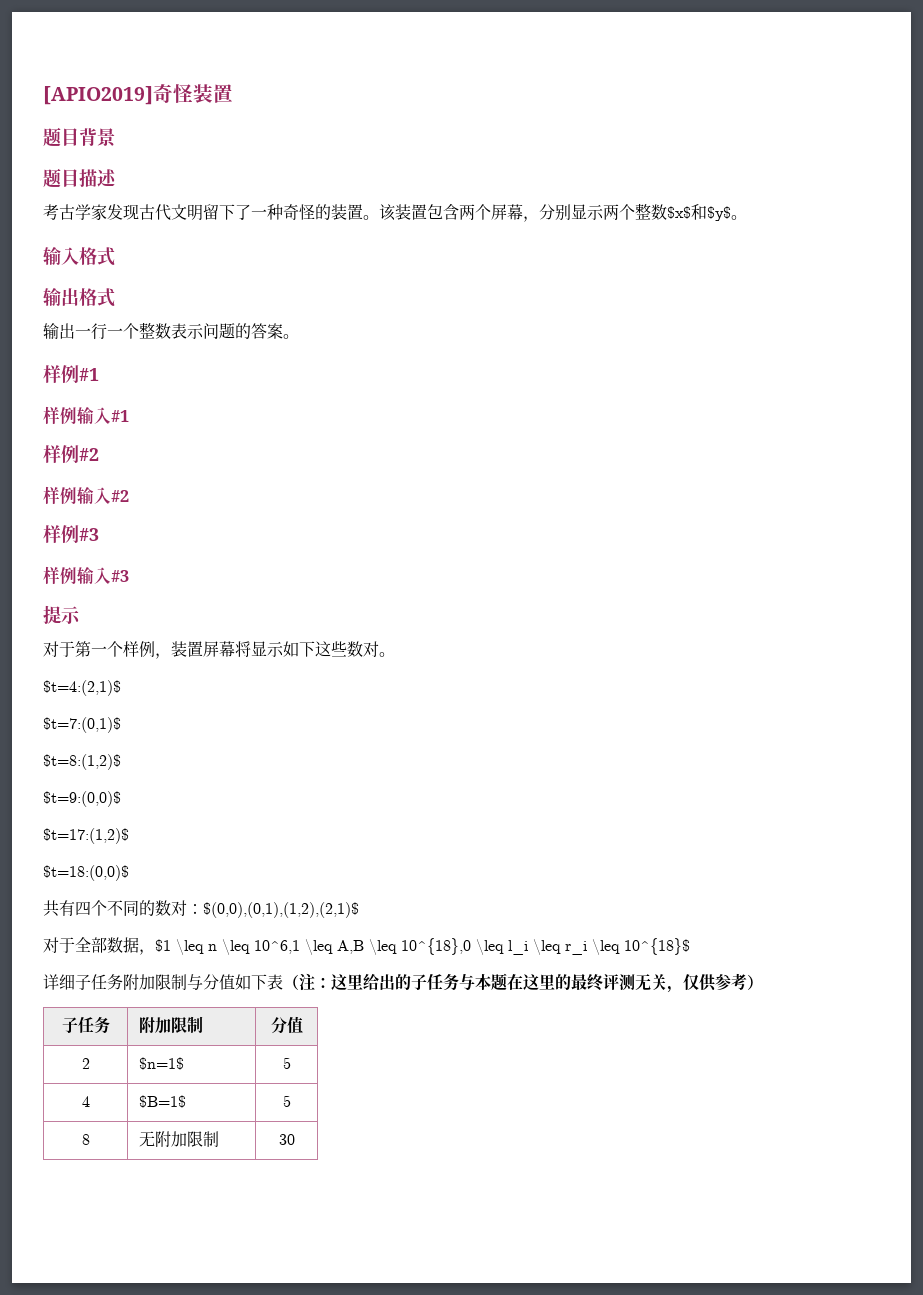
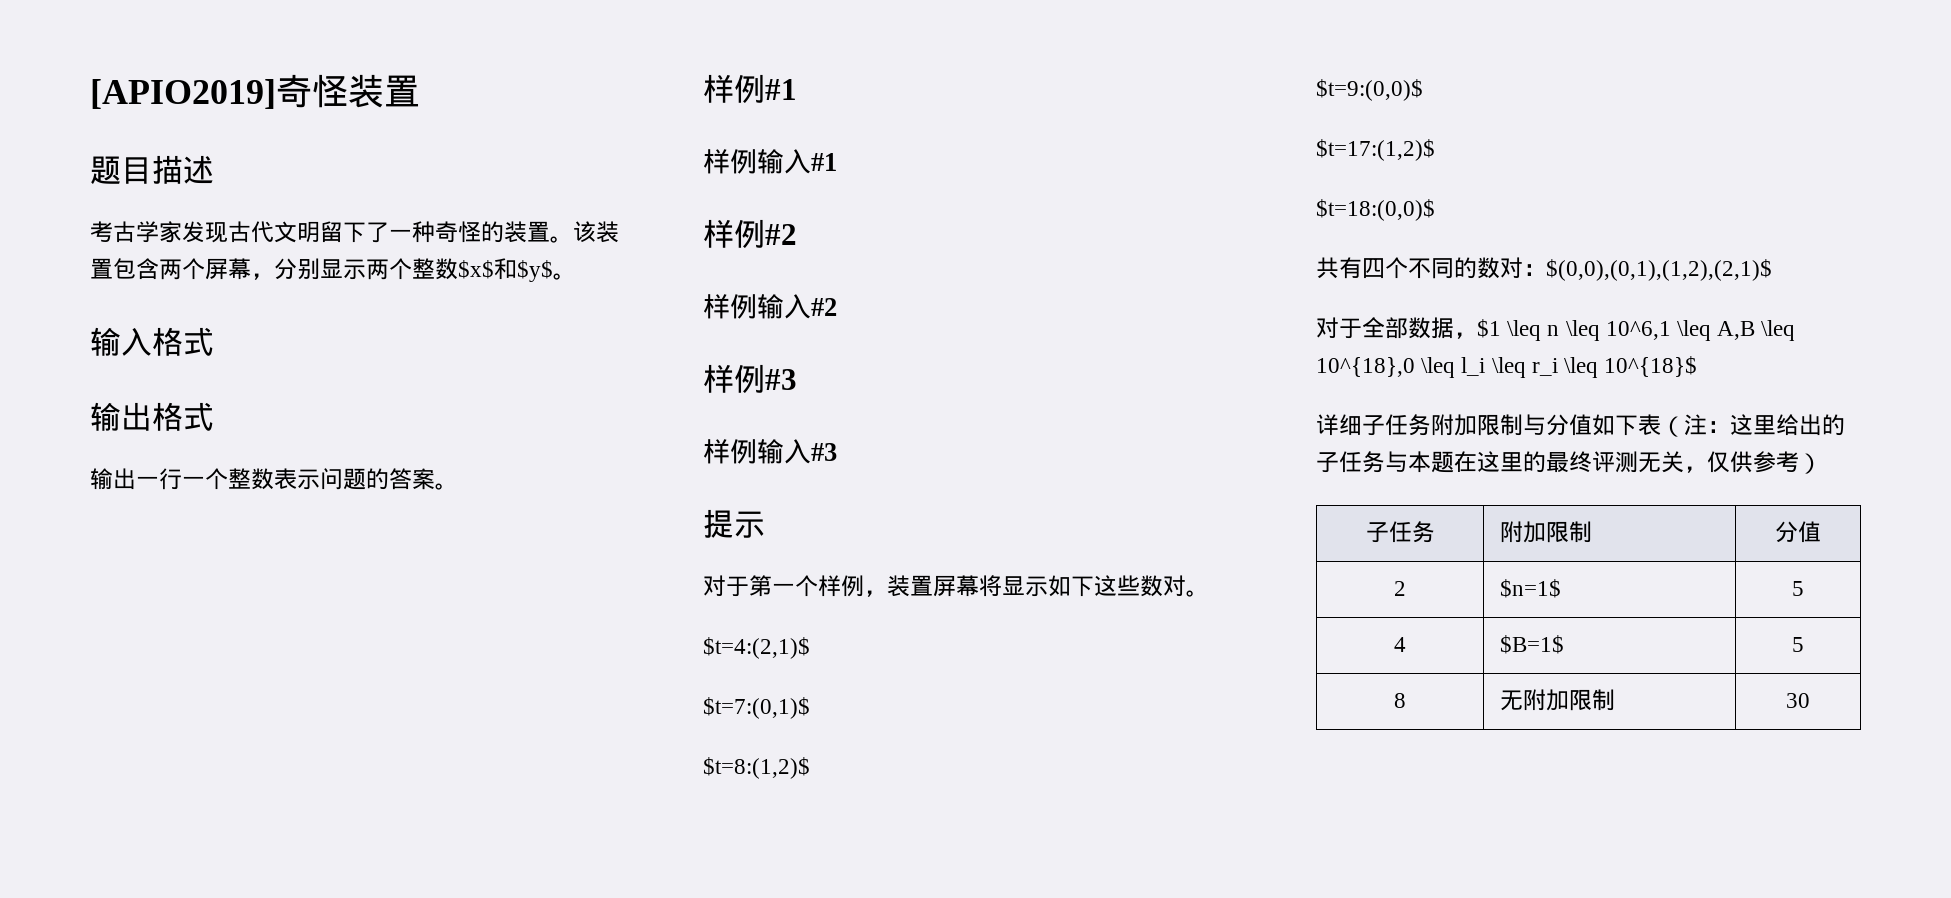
- 题目背景

